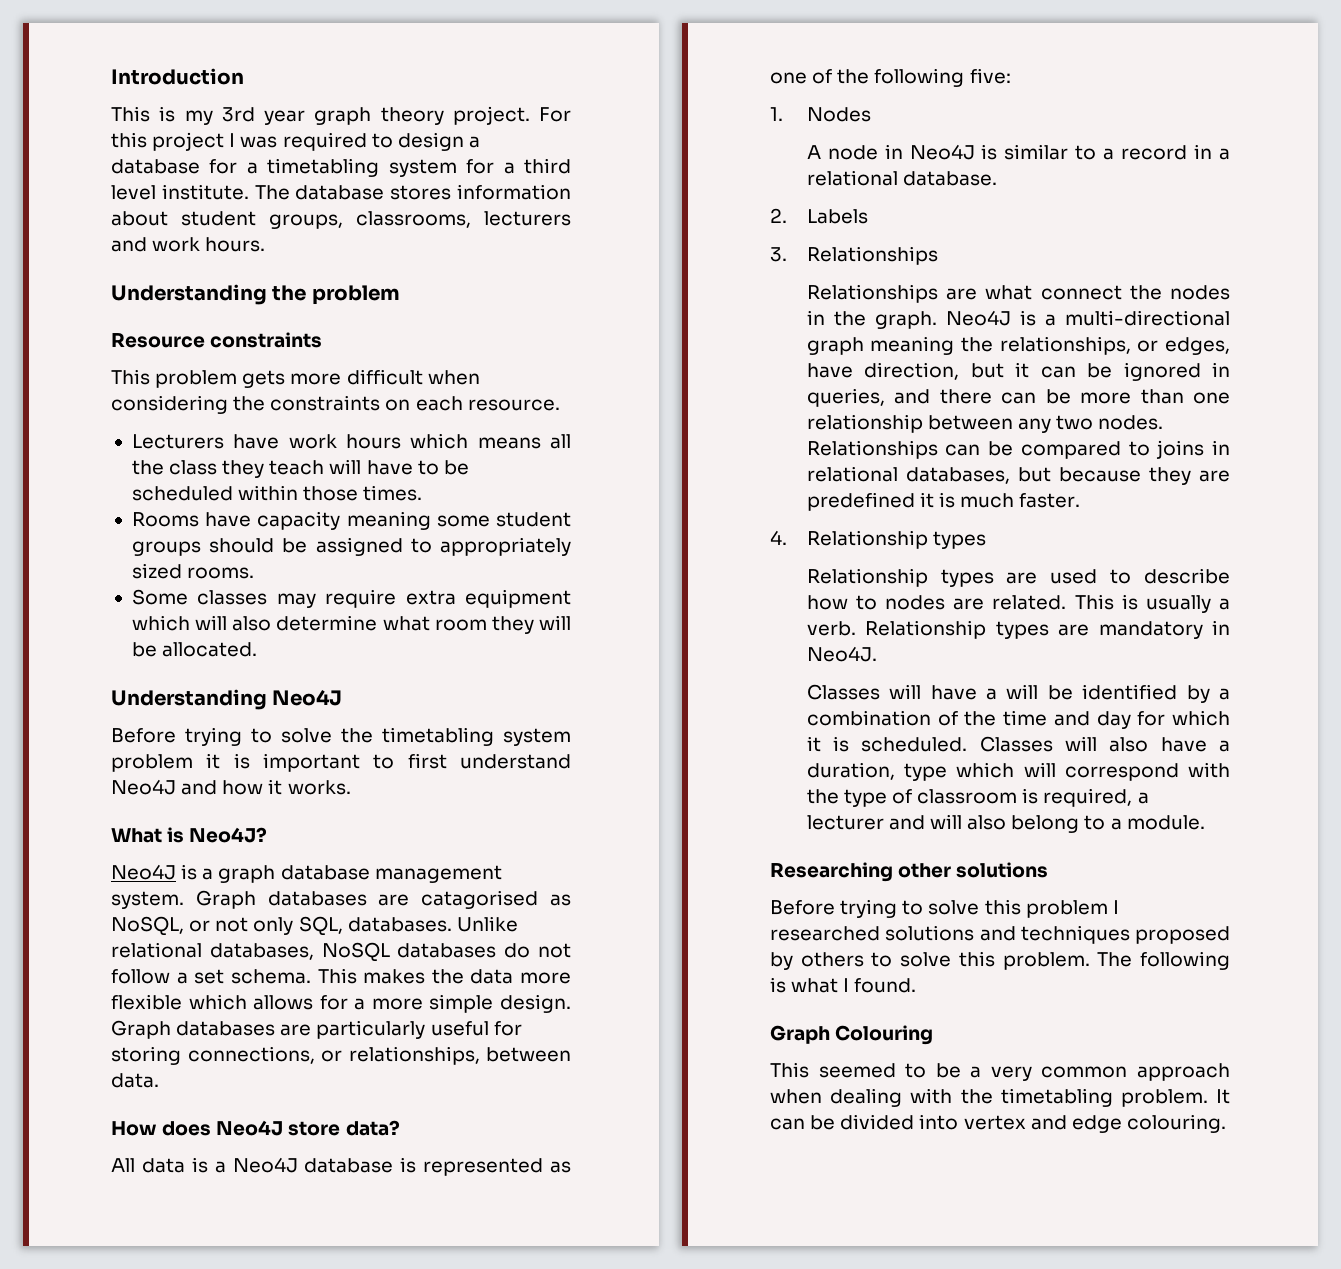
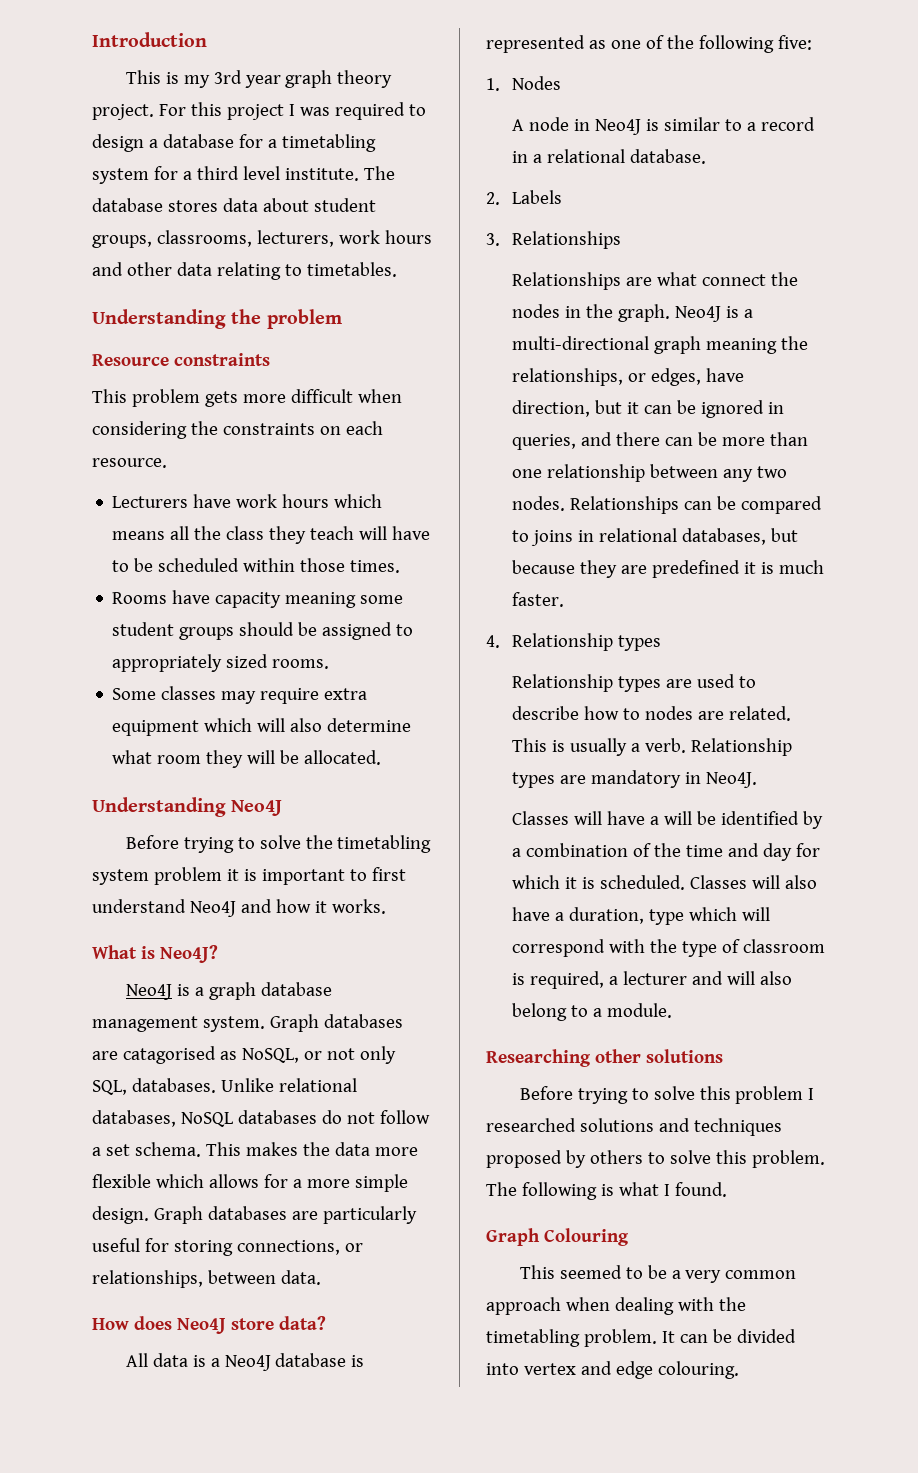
- The database stores information about student groups, classrooms, lecturers and work hours.
+ The database stores data about student groups, classrooms, lecturers, work hours and other data relating to timetables.

